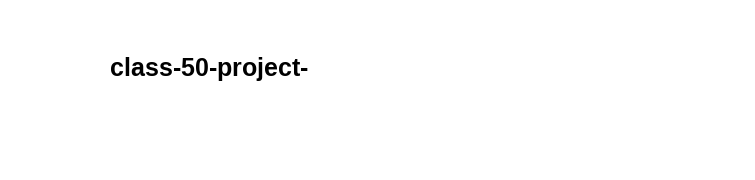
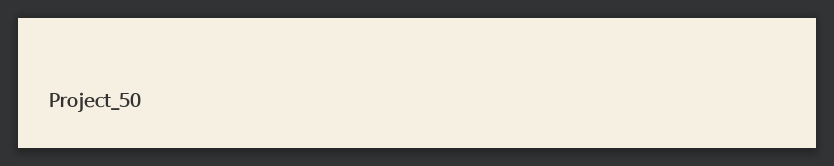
- class-50-project-
+ Project_50

